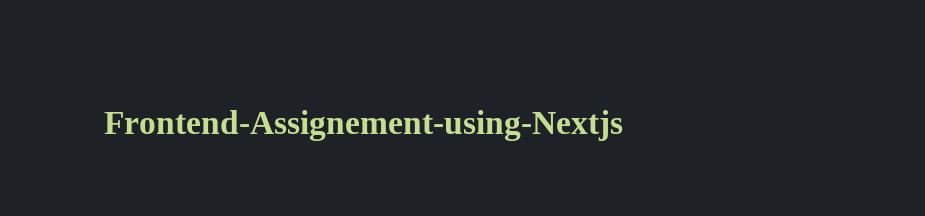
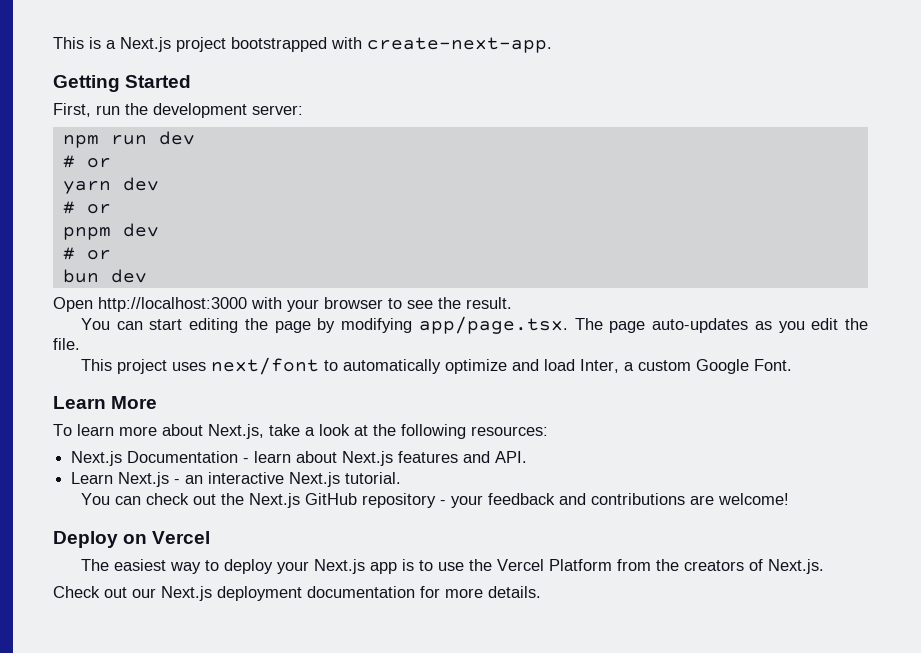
- Frontend-Assignement-using-Nextjs
+ This is a Next.js project bootstrapped with create-next-app.
+ Getting Started
+ First, run the development server:
+ npm run dev
+ # or
+ yarn dev
+ # or
+ pnpm dev
+ # or
+ bun dev
+ Open http://localhost:3000 with your browser to see the result.
+ You can start editing the page by modifying app/page.tsx. The page auto-updates as you edit the file.
+ This project uses next/font to automatically optimize and load Inter, a custom Google Font.
+ Learn More
+ To learn more about Next.js, take a look at the following resources:
+ Next.js Documentation - learn about Next.js features and API.
+ Learn Next.js - an interactive Next.js tutorial.
+ You can check out the Next.js GitHub repository - your feedback and contributions are welcome!
+ Deploy on Vercel
+ The easiest way to deploy your Next.js app is to use the Vercel Platform from the creators of Next.js.
+ Check out our Next.js deployment documentation for more details.

